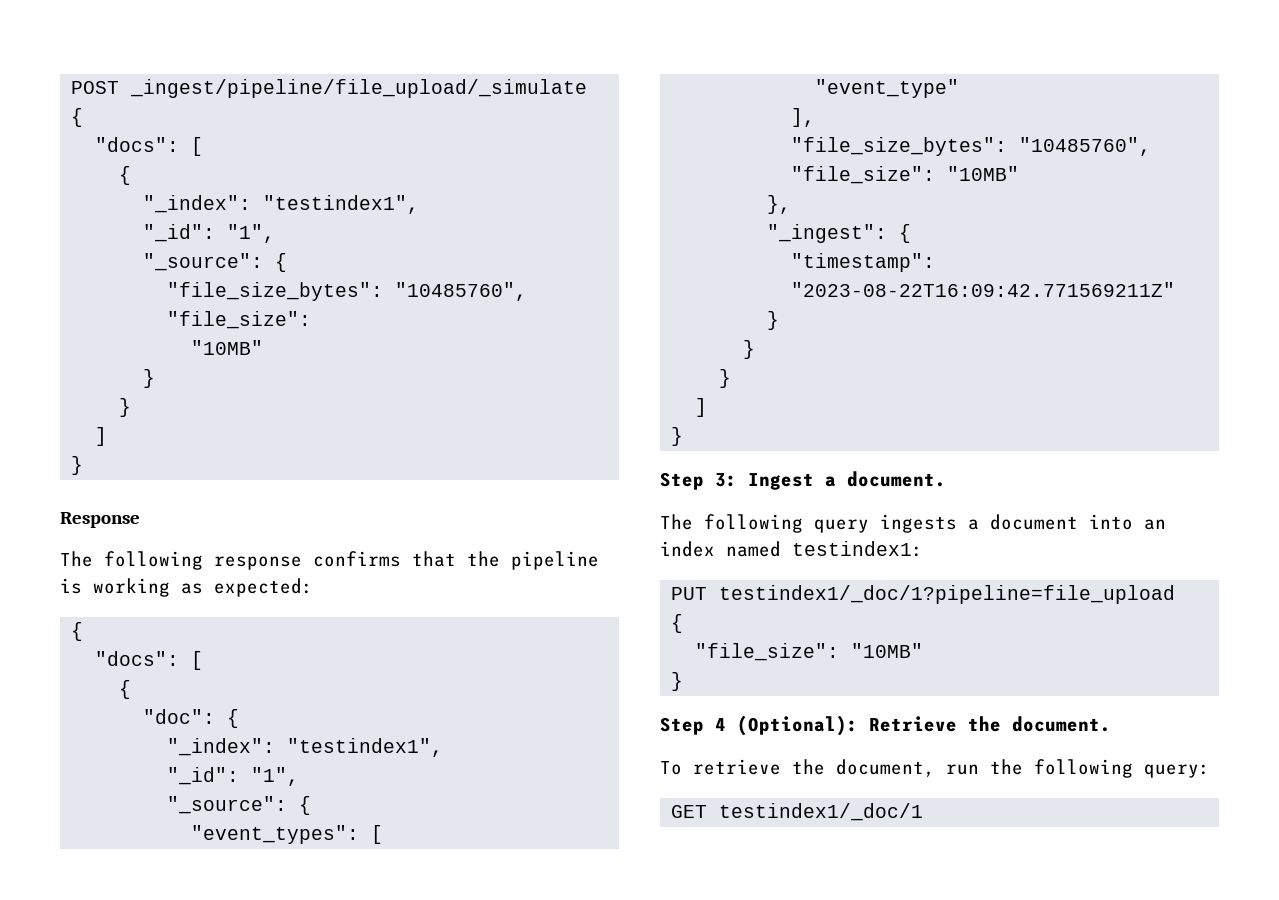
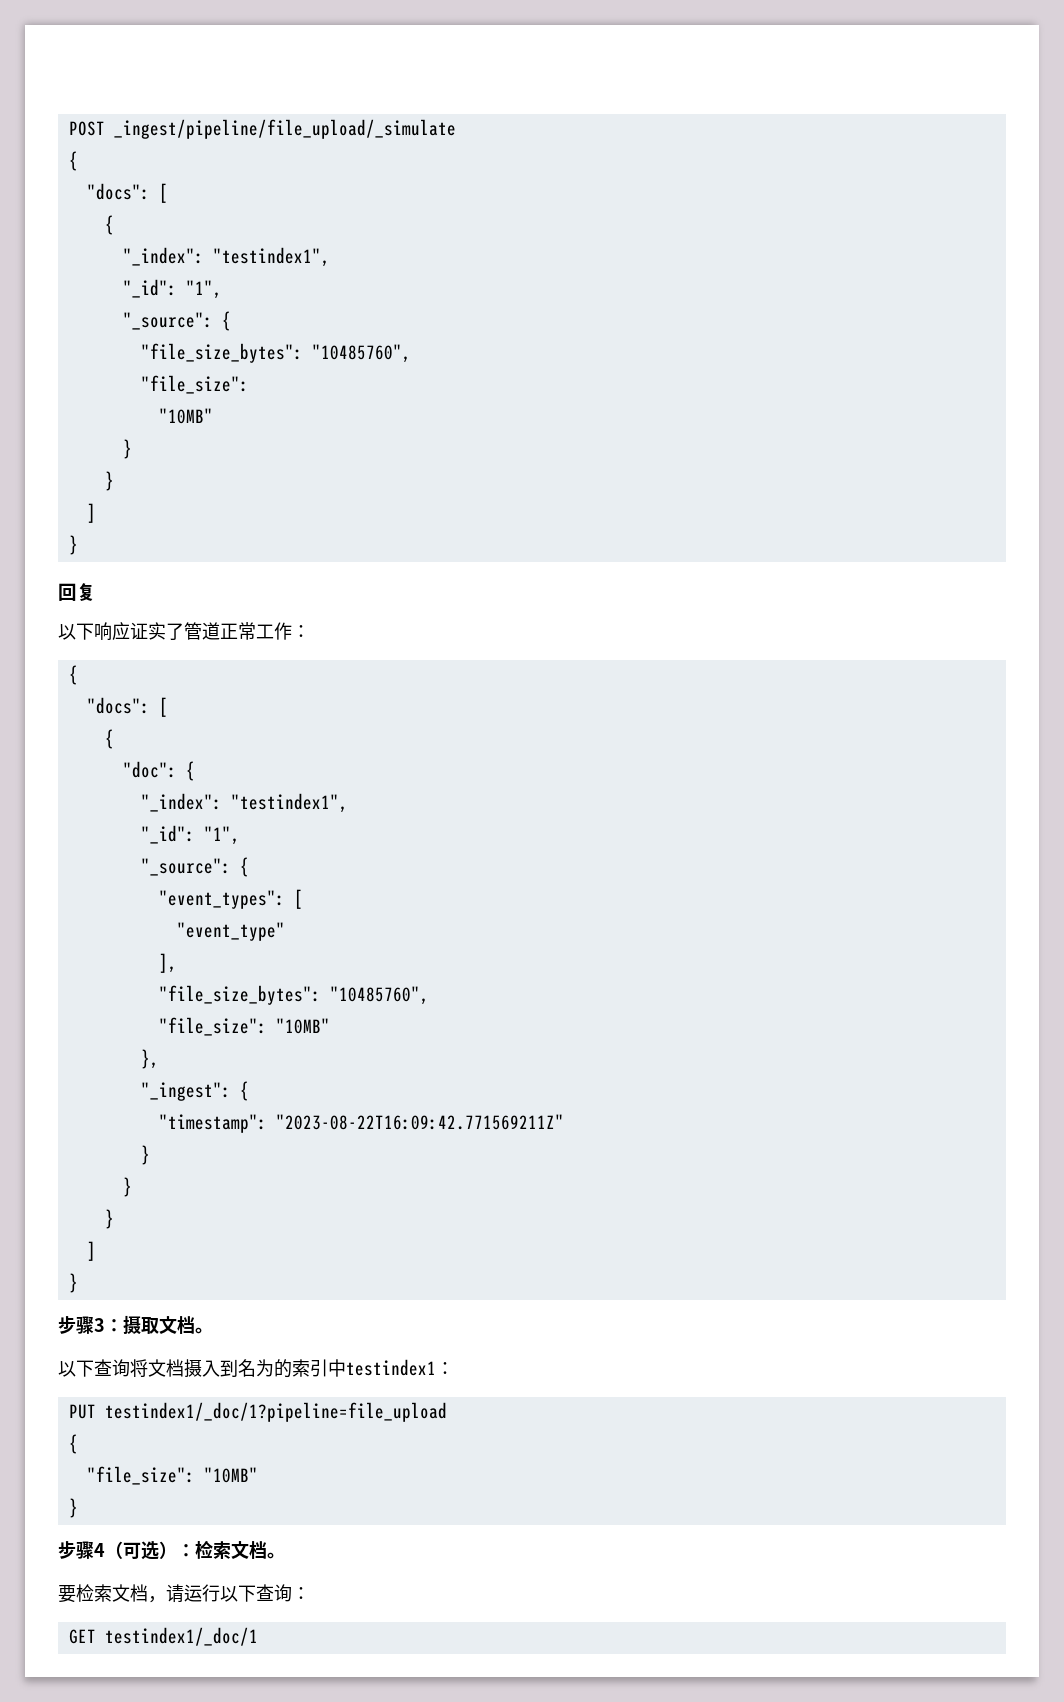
- Response
- The following response confirms that the pipeline is working as expected:
+ 回复
+ 以下响应证实了管道正常工作：
- Step 3: Ingest a document.
- The following query ingests a document into an index named testindex1:
+ 步骤3：摄取文档。
+ 以下查询将文档摄入到名为的索引中testindex1：
- Step 4 (Optional): Retrieve the document.
- To retrieve the document, run the following query:
+ 步骤4（可选）：检索文档。
+ 要检索文档，请运行以下查询：

